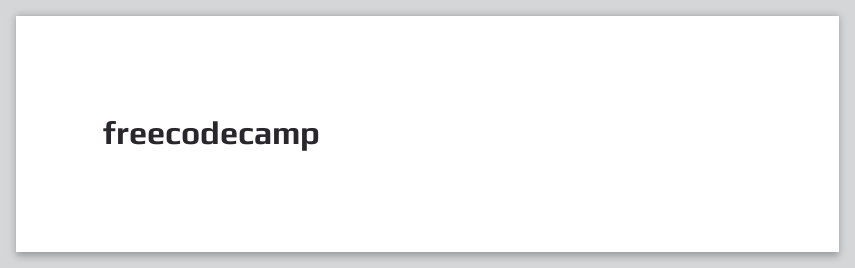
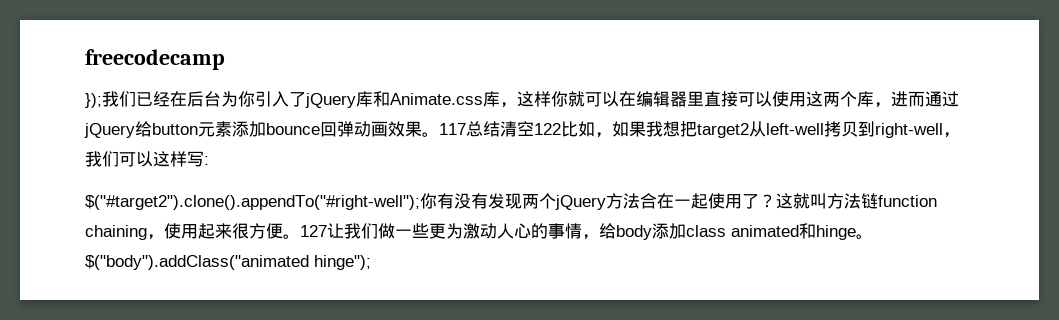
+ });我们已经在后台为你引入了jQuery库和Animate.css库，这样你就可以在编辑器里直接可以使用这两个库，进而通过jQuery给button元素添加bounce回弹动画效果。117总结清空122比如，如果我想把target2从left-well拷贝到right-well，我们可以这样写:
+ $("#target2").clone().appendTo("#right-well");你有没有发现两个jQuery方法合在一起使用了？这就叫方法链function chaining，使用起来很方便。127让我们做一些更为激动人心的事情，给body添加class animated和hinge。$("body").addClass("animated hinge");

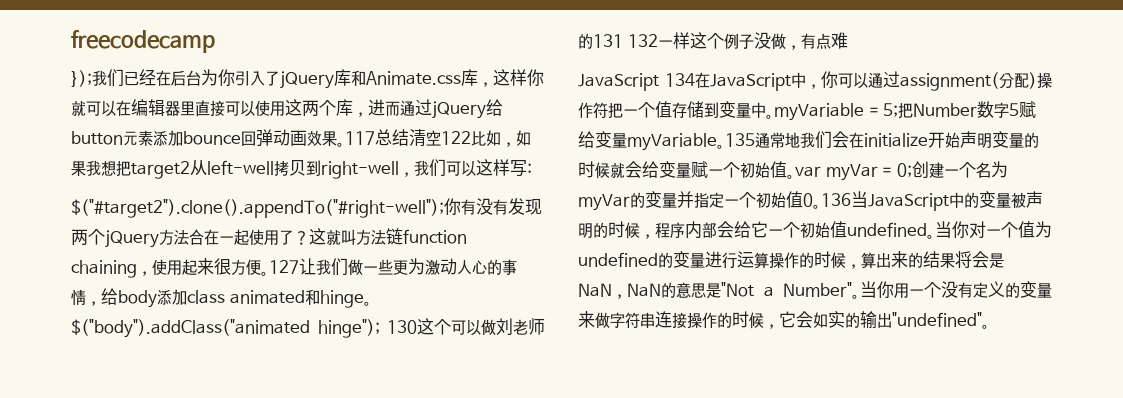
- $("body").addClass("animated hinge");
+ $("body").addClass("animated hinge"); 130这个可以做刘老师的131 132一样这个例子没做，有点难
+ JavaScript 134在JavaScript中，你可以通过assignment(分配)操作符把一个值存储到变量中。myVariable = 5;把Number数字5赋给变量myVariable。135通常地我们会在initialize开始声明变量的时候就会给变量赋一个初始值。var myVar = 0;创建一个名为myVar的变量并指定一个初始值0。136当JavaScript中的变量被声明的时候，程序内部会给它一个初始值undefined。当你对一个值为undefined的变量进行运算操作的时候，算出来的结果将会是NaN，NaN的意思是"Not a Number"。当你用一个没有定义的变量来做字符串连接操作的时候，它会如实的输出"undefined"。

